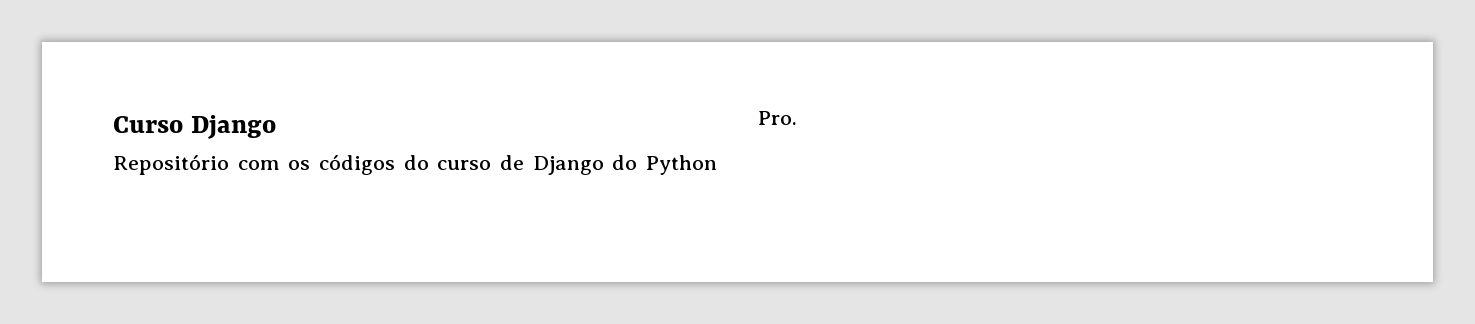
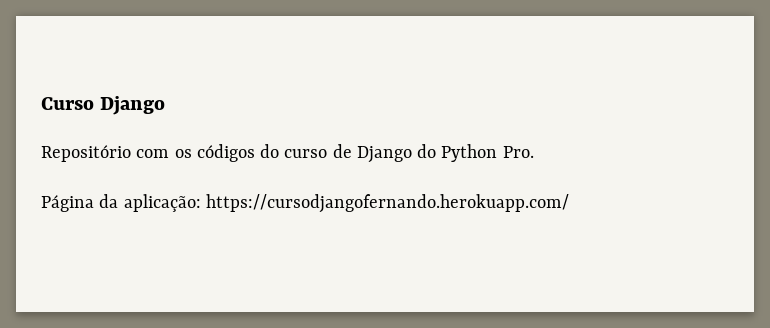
+ Página da aplicação: https://cursodjangofernando.herokuapp.com/

